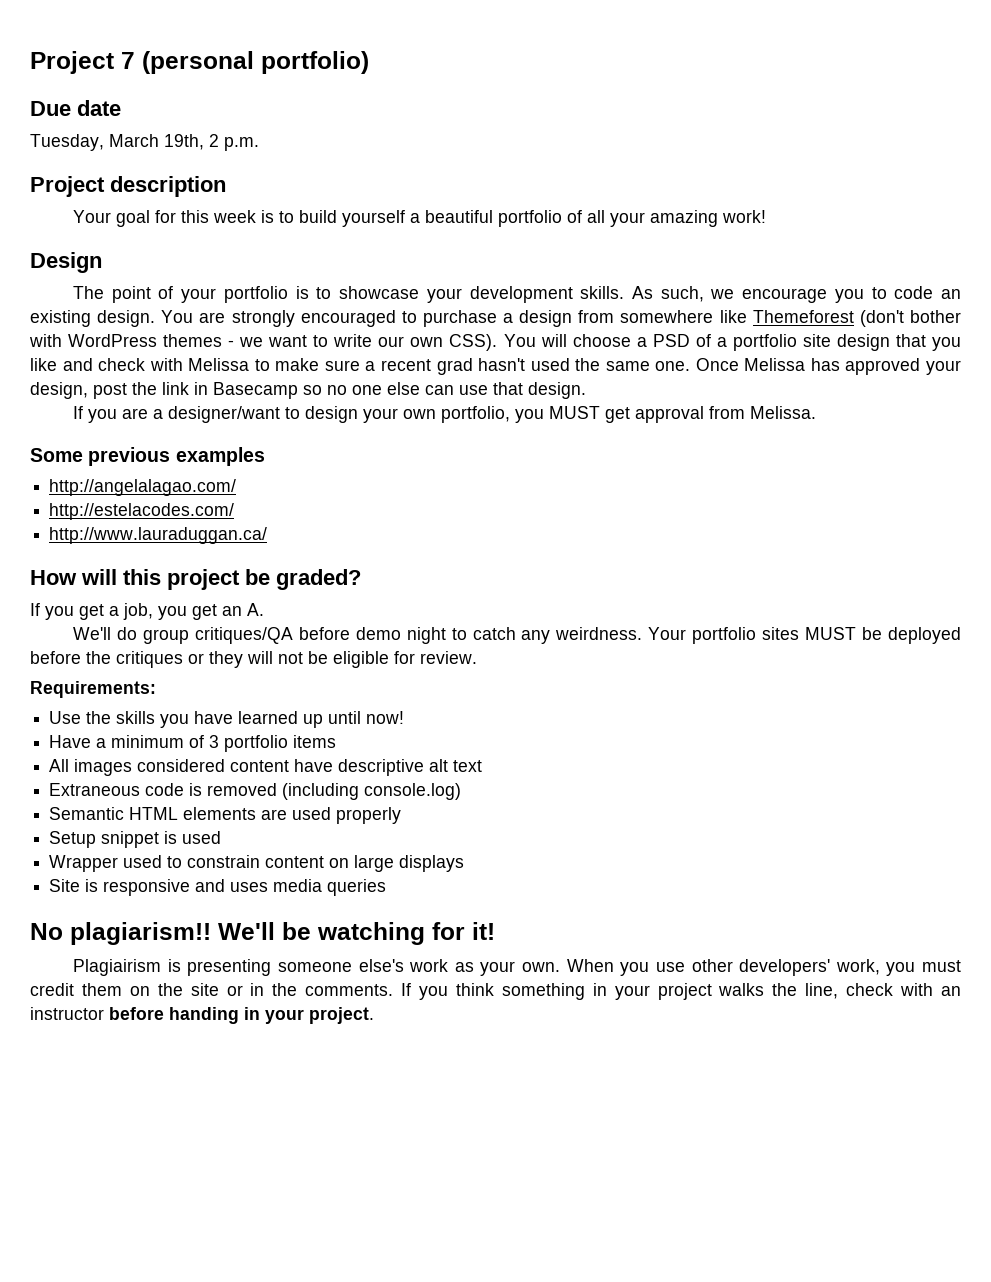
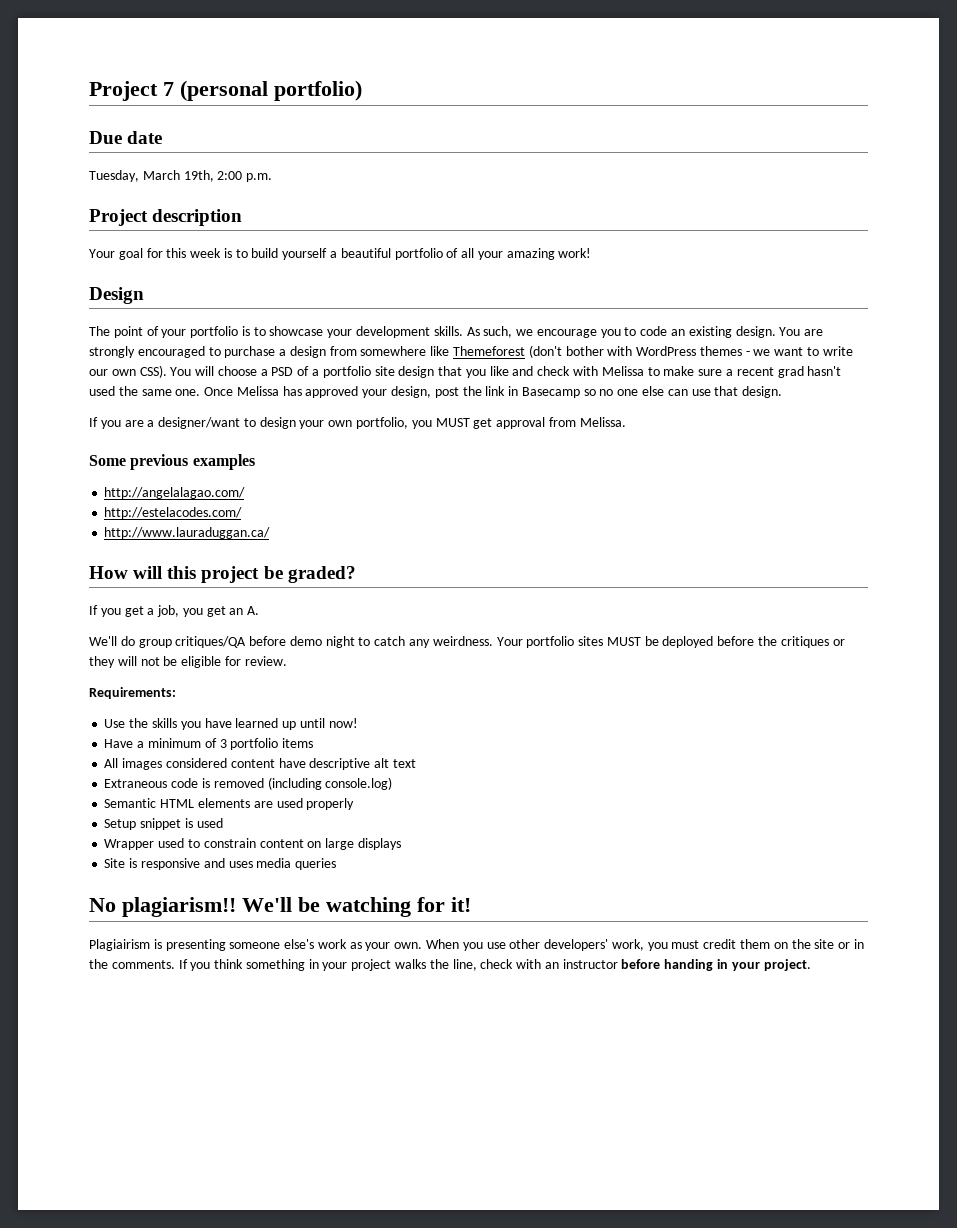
- Tuesday, March 19th, 2 p.m.
+ Tuesday, March 19th, 2:00 p.m.

